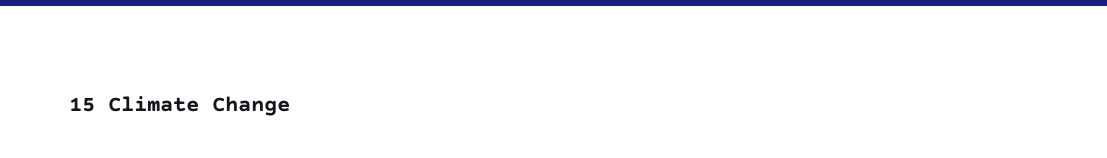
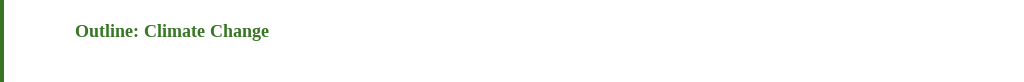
- 15 Climate Change
+ Outline: Climate Change

